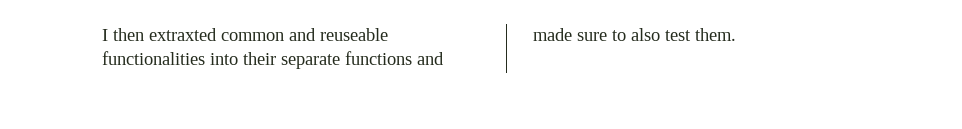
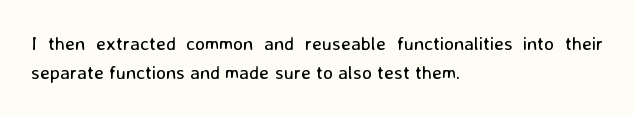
- I then extraxted common and reuseable functionalities into their separate functions and made sure to also test them.
+ I then extracted common and reuseable functionalities into their separate functions and made sure to also test them.

